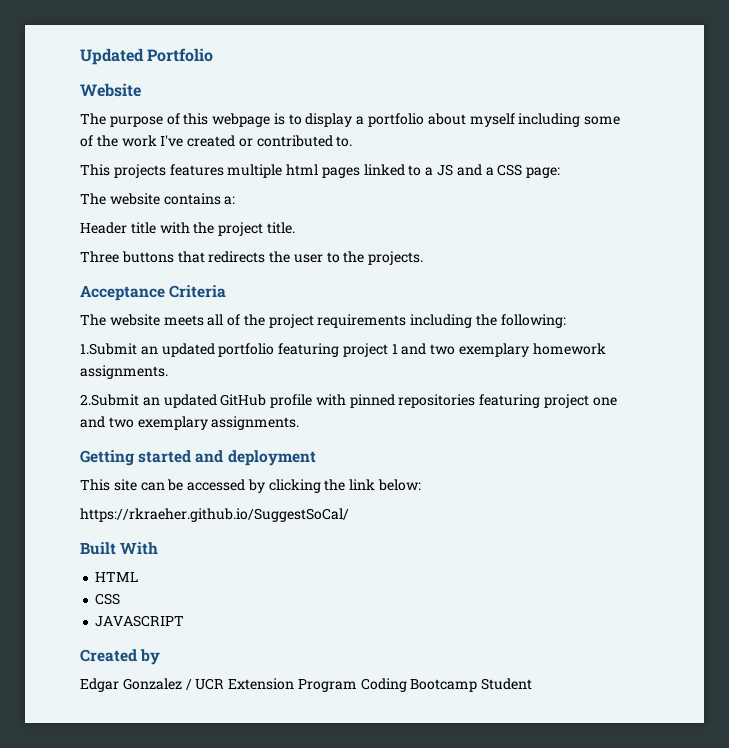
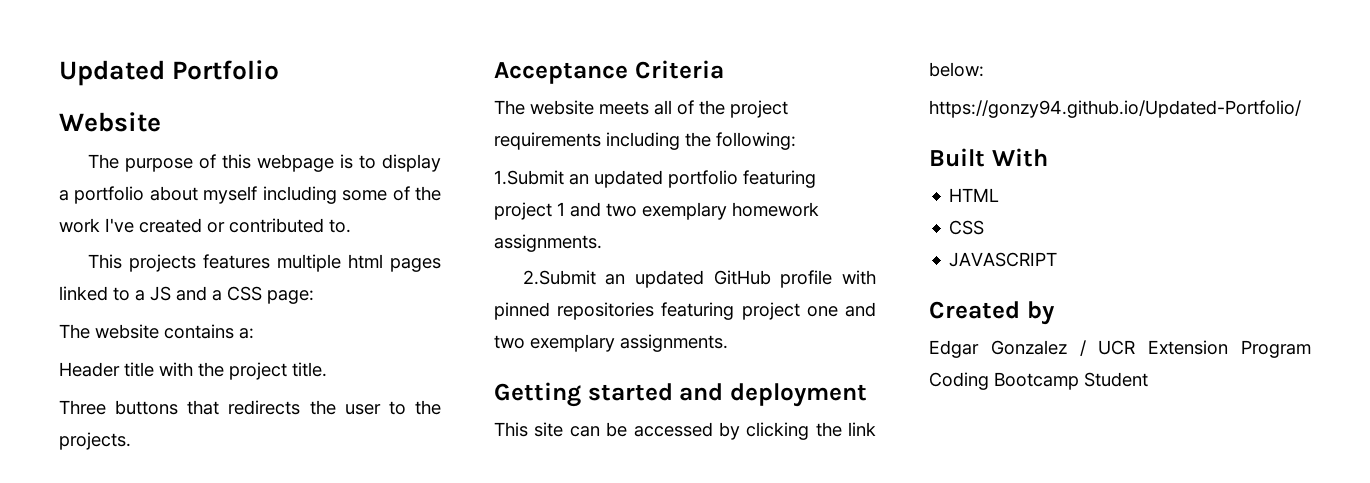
- https://rkraeher.github.io/SuggestSoCal/
+ https://gonzy94.github.io/Updated-Portfolio/

